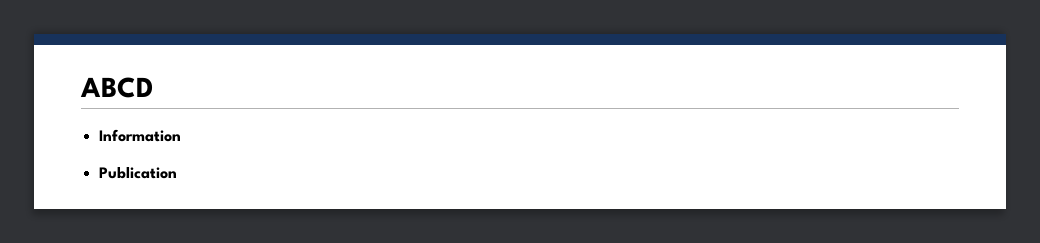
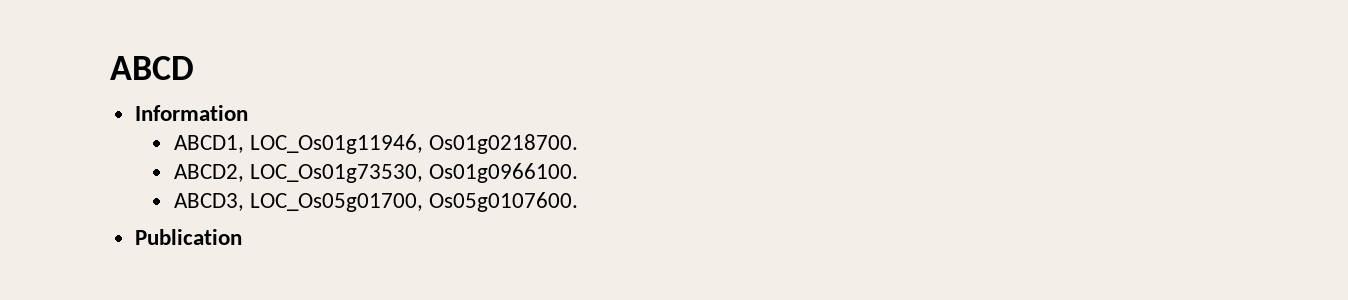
+ ABCD1, LOC_Os01g11946, Os01g0218700.
+ ABCD2, LOC_Os01g73530, Os01g0966100.
+ ABCD3, LOC_Os05g01700, Os05g0107600.

